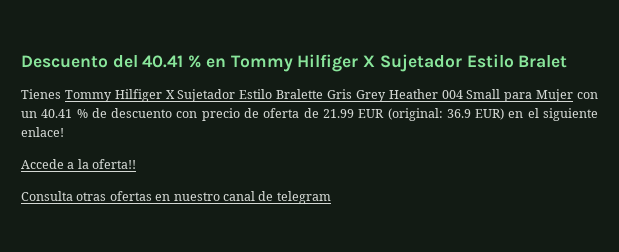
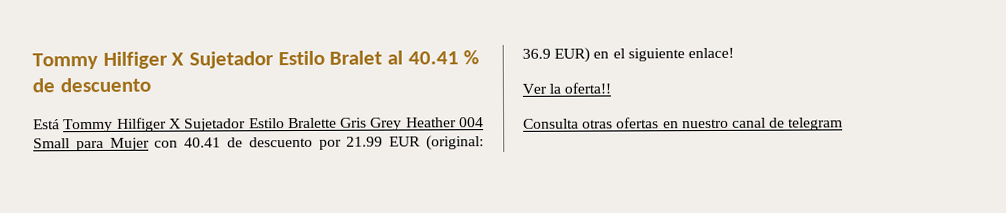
- Descuento del 40.41 % en Tommy Hilfiger X Sujetador Estilo Bralet
- Tienes Tommy Hilfiger X Sujetador Estilo Bralette Gris Grey Heather 004 Small para Mujer con un 40.41 % de descuento con precio de oferta de 21.99 EUR (original: 36.9 EUR) en el siguiente enlace!
+ Tommy Hilfiger X Sujetador Estilo Bralet al 40.41 % de descuento
+ Está Tommy Hilfiger X Sujetador Estilo Bralette Gris Grey Heather 004 Small para Mujer con 40.41 de descuento por 21.99 EUR (original: 36.9 EUR) en el siguiente enlace!
- Accede a la oferta!!
+ Ver la oferta!!

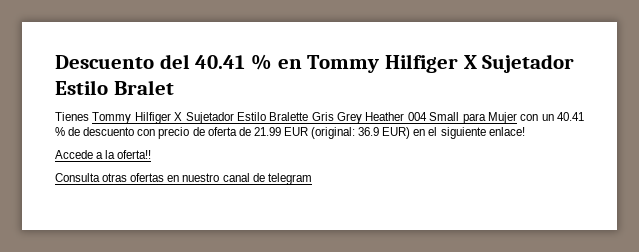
- Tommy Hilfiger X Sujetador Estilo Bralet al 40.41 % de descuento
- Está Tommy Hilfiger X Sujetador Estilo Bralette Gris Grey Heather 004 Small para Mujer con 40.41 de descuento por 21.99 EUR (original: 36.9 EUR) en el siguiente enlace!
+ Descuento del 40.41 % en Tommy Hilfiger X Sujetador Estilo Bralet
+ Tienes Tommy Hilfiger X Sujetador Estilo Bralette Gris Grey Heather 004 Small para Mujer con un 40.41 % de descuento con precio de oferta de 21.99 EUR (original: 36.9 EUR) en el siguiente enlace!
- Ver la oferta!!
+ Accede a la oferta!!

